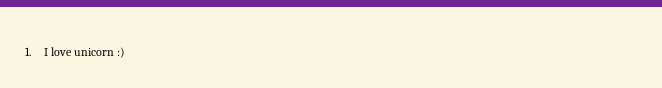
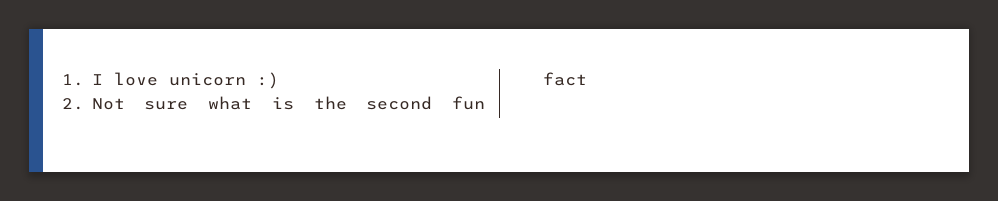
+ 2. Not sure what is the second fun fact

